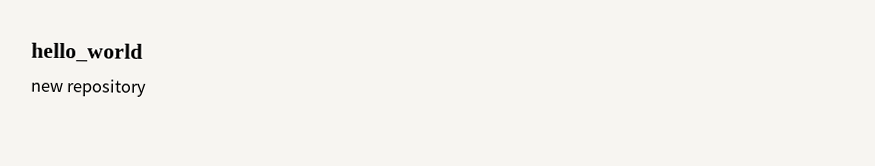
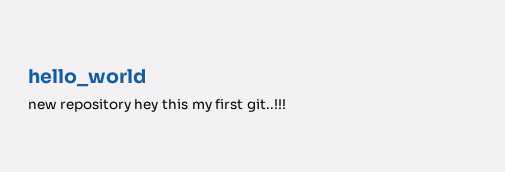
- new repository
+ new repository hey this my first git..!!!

